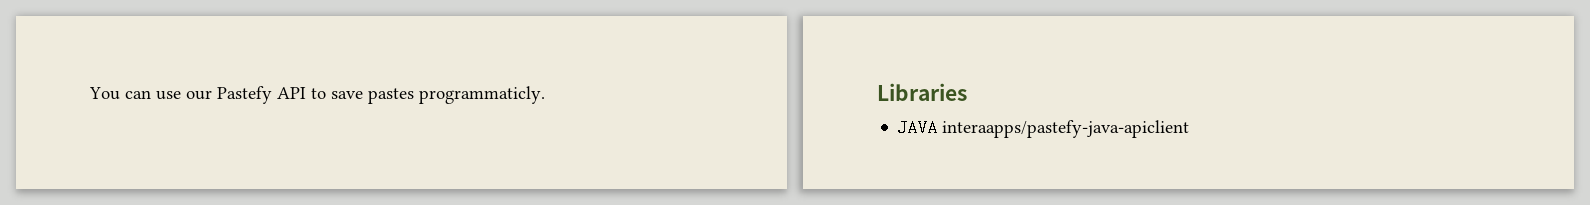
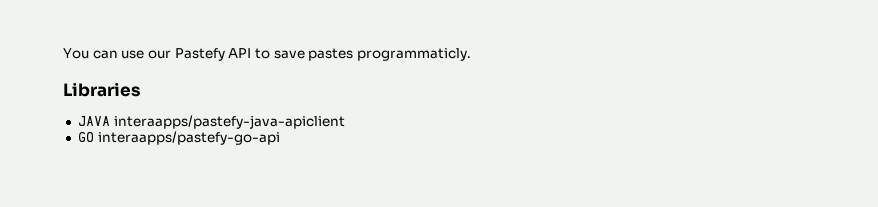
+ GO interaapps/pastefy-go-api

